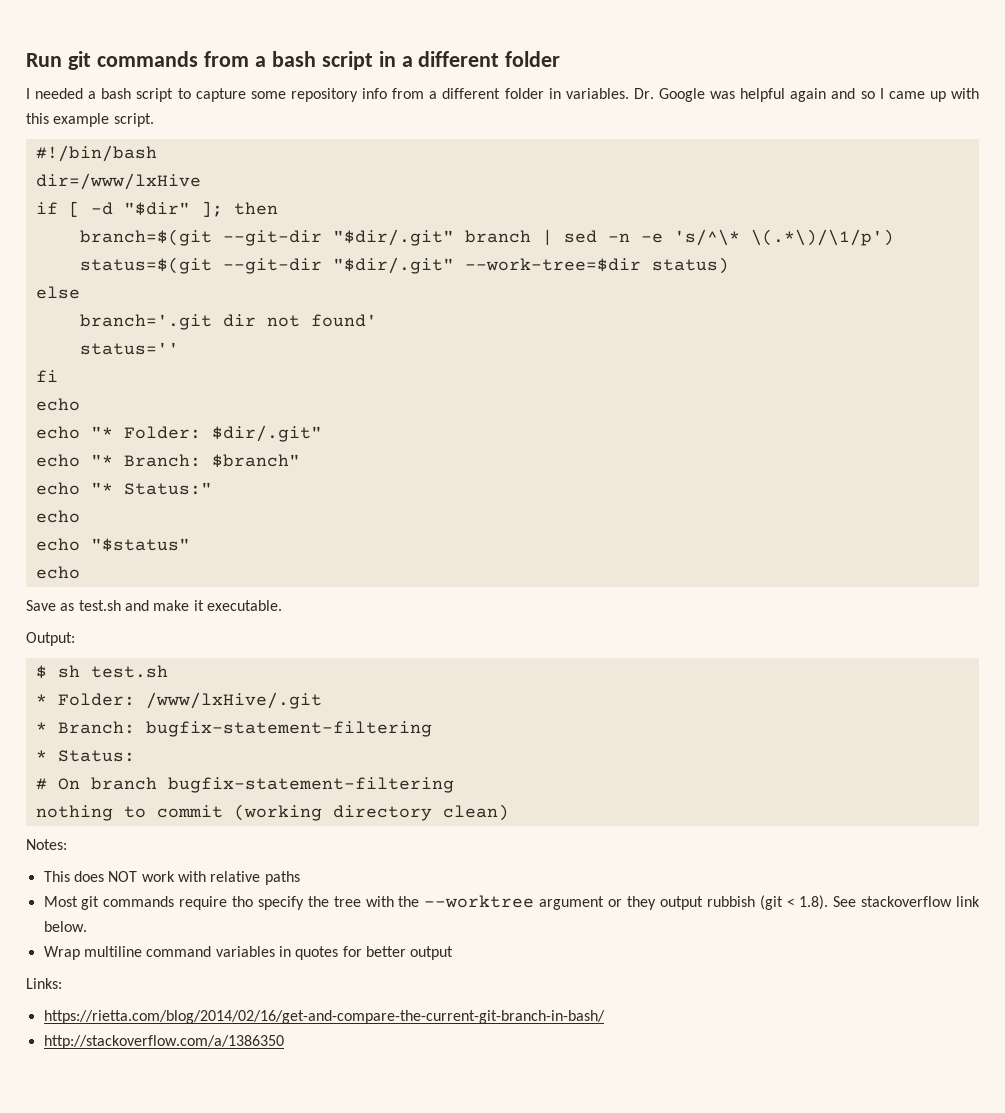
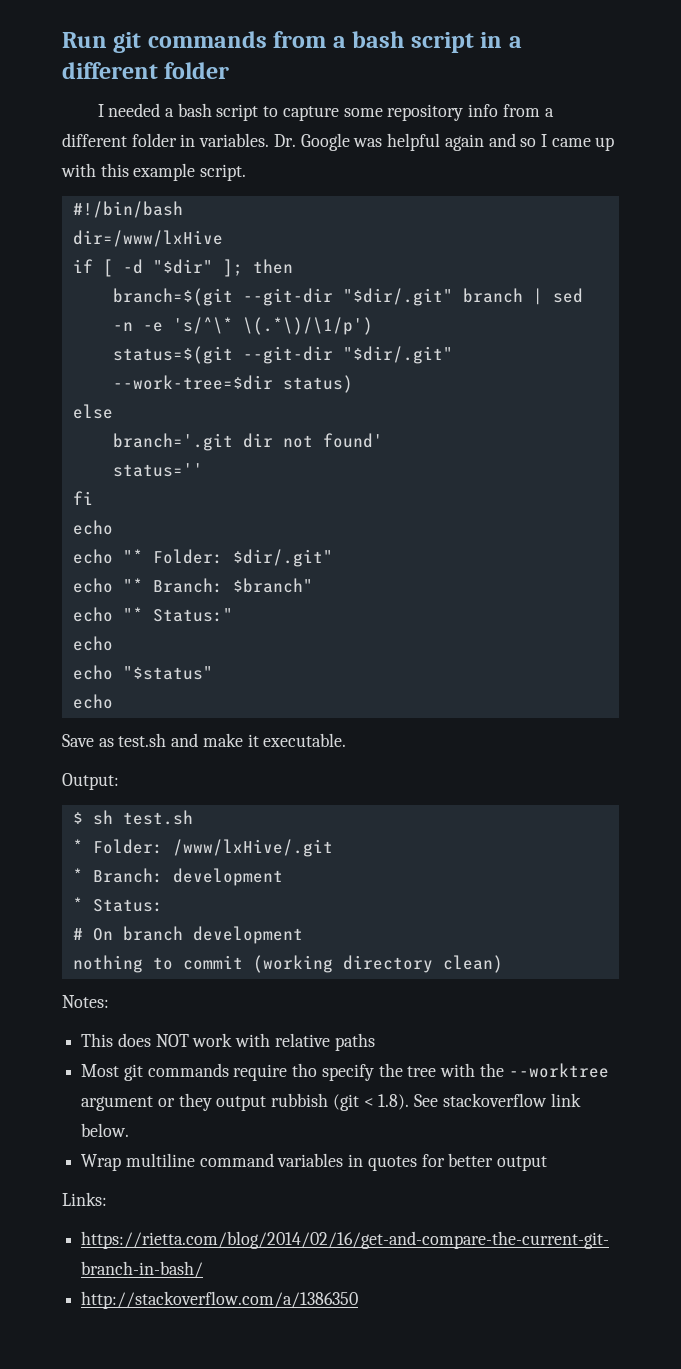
- * Branch: bugfix-statement-filtering
+ * Branch: development
- # On branch bugfix-statement-filtering
+ # On branch development

